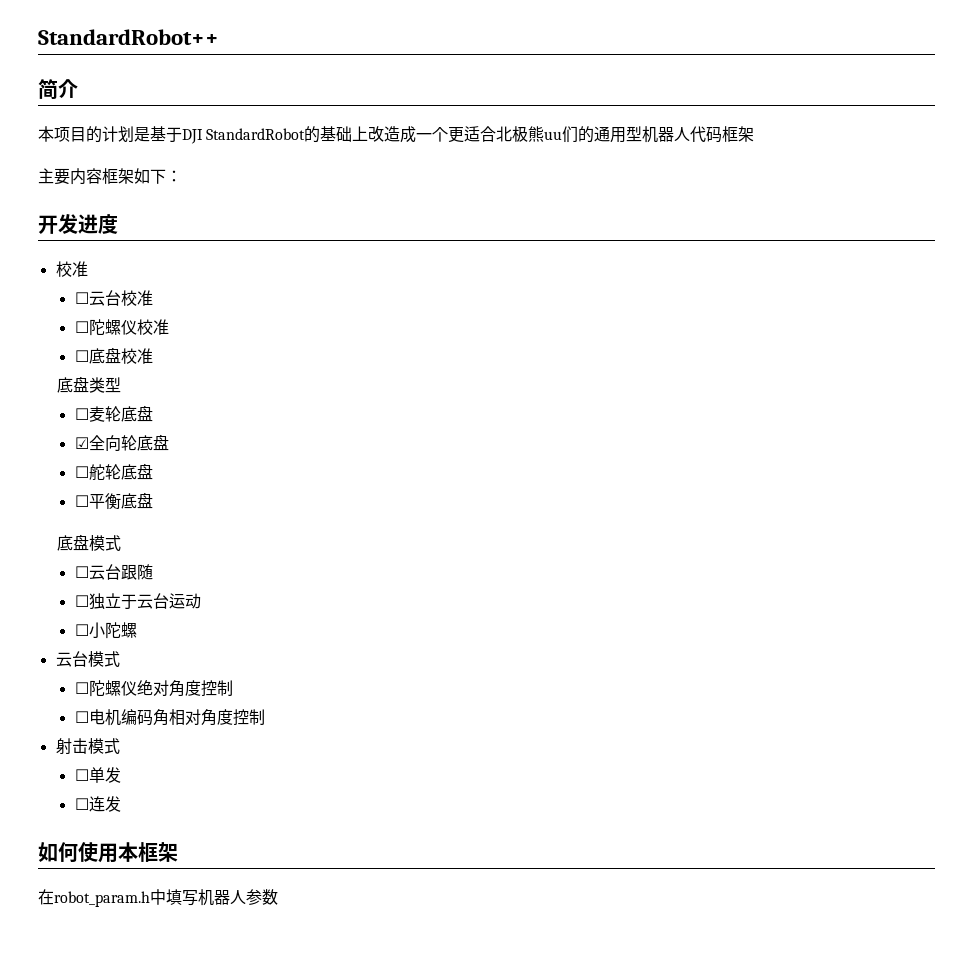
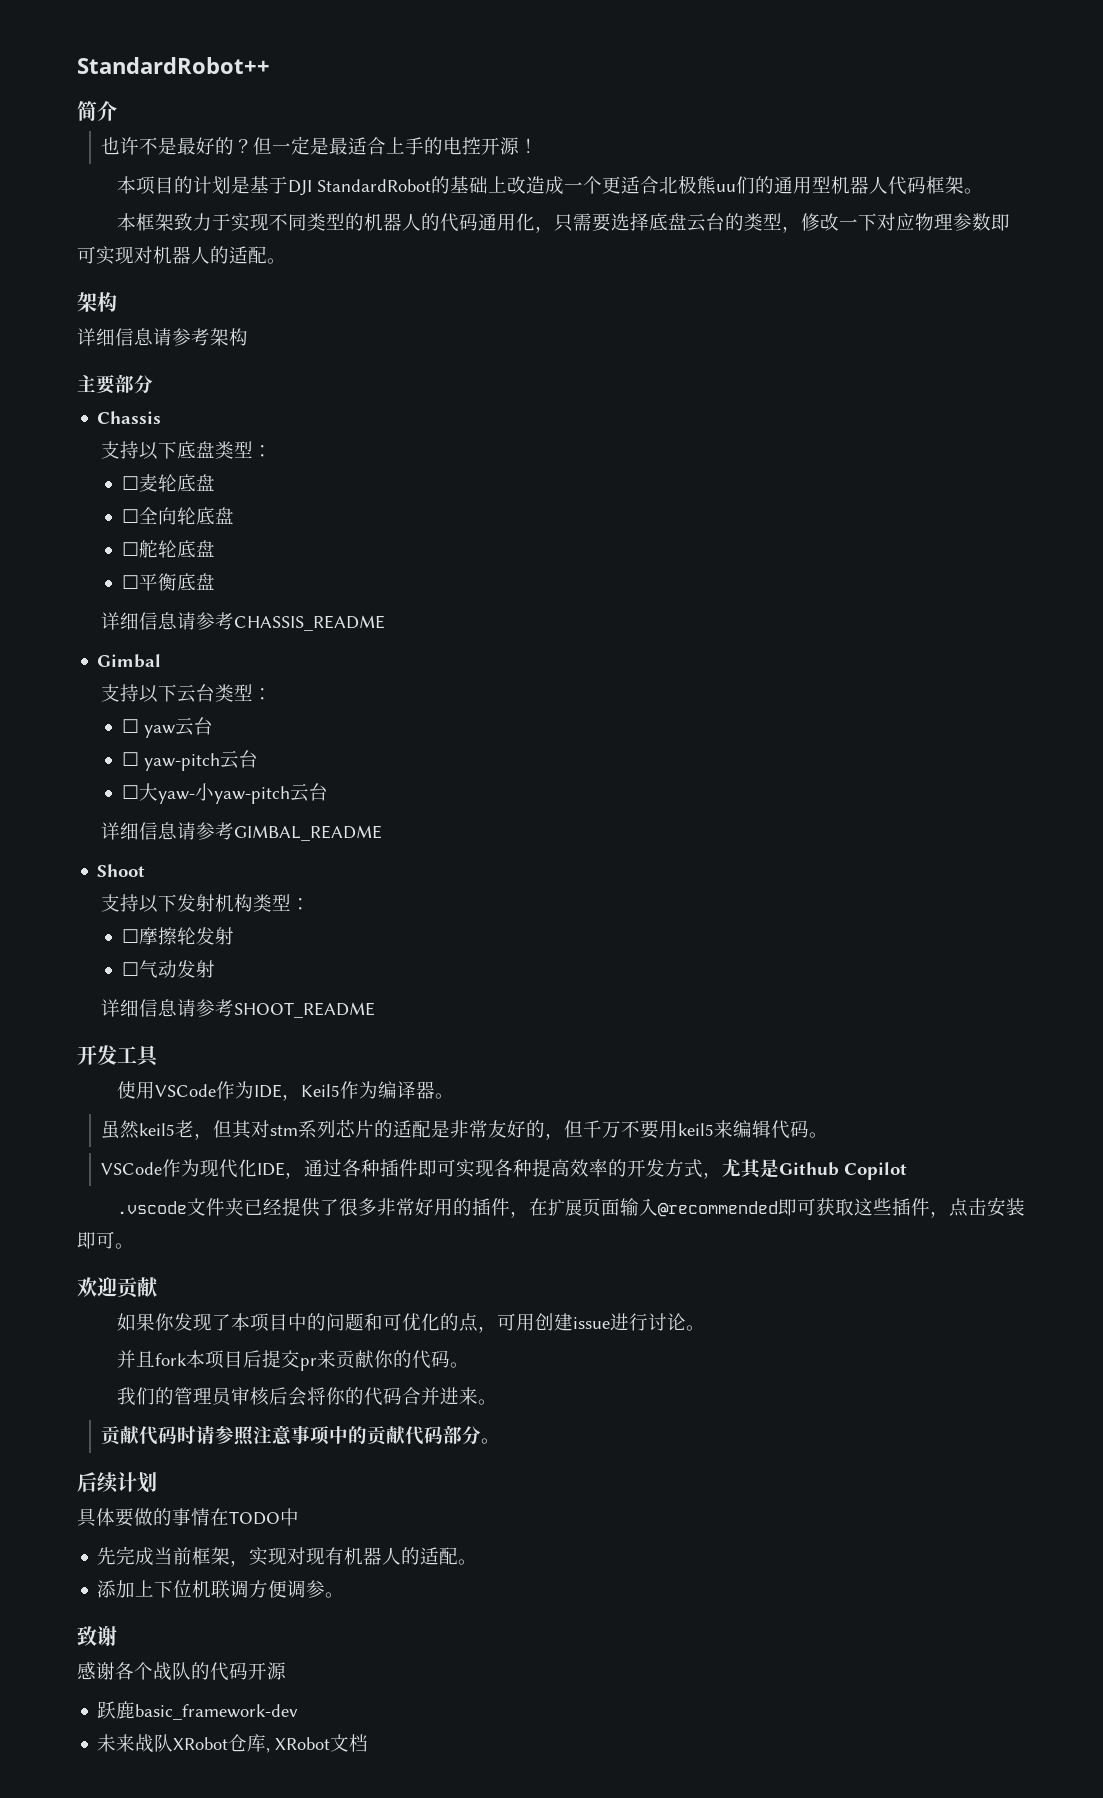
+ 也许不是最好的？但一定是最适合上手的电控开源！
- 本项目的计划是基于DJI StandardRobot的基础上改造成一个更适合北极熊uu们的通用型机器人代码框架
- 主要内容框架如下：
- 开发进度
- 校准
- ☐云台校准
- ☐陀螺仪校准
- ☐底盘校准
- 底盘类型
+ 本项目的计划是基于DJI StandardRobot的基础上改造成一个更适合北极熊uu们的通用型机器人代码框架。
+ 本框架致力于实现不同类型的机器人的代码通用化，只需要选择底盘云台的类型，修改一下对应物理参数即可实现对机器人的适配。
+ 架构
+ 详细信息请参考架构
+ 主要部分
+ Chassis
+ 支持以下底盘类型：
- ☑全向轮底盘
+ ☐全向轮底盘
- 底盘模式
- ☐云台跟随
- ☐独立于云台运动
- ☐小陀螺
- 云台模式
- ☐陀螺仪绝对角度控制
- ☐电机编码角相对角度控制
- 射击模式
- ☐单发
- ☐连发
- 如何使用本框架
- 在robot_param.h中填写机器人参数
+ 详细信息请参考CHASSIS_README
+ Gimbal
+ 支持以下云台类型：
+ ☐ yaw云台
+ ☐ yaw-pitch云台
+ ☐大yaw-小yaw-pitch云台
+ 详细信息请参考GIMBAL_README
+ Shoot
+ 支持以下发射机构类型：
+ ☐摩擦轮发射
+ ☐气动发射
+ 详细信息请参考SHOOT_README
+ 开发工具
+ 使用VSCode作为IDE，Keil5作为编译器。
+ 虽然keil5老，但其对stm系列芯片的适配是非常友好的，但千万不要用keil5来编辑代码。
+ VSCode作为现代化IDE，通过各种插件即可实现各种提高效率的开发方式，尤其是Github Copilot
+ .vscode文件夹已经提供了很多非常好用的插件，在扩展页面输入@recommended即可获取这些插件，点击安装即可。
+ 欢迎贡献
+ 如果你发现了本项目中的问题和可优化的点，可用创建issue进行讨论。
+ 并且fork本项目后提交pr来贡献你的代码。
+ 我们的管理员审核后会将你的代码合并进来。
+ 贡献代码时请参照注意事项中的贡献代码部分。
+ 后续计划
+ 具体要做的事情在TODO中
+ 先完成当前框架，实现对现有机器人的适配。
+ 添加上下位机联调方便调参。
+ 致谢
+ 感谢各个战队的代码开源
+ 跃鹿basic_framework-dev
+ 未来战队XRobot仓库, XRobot文档

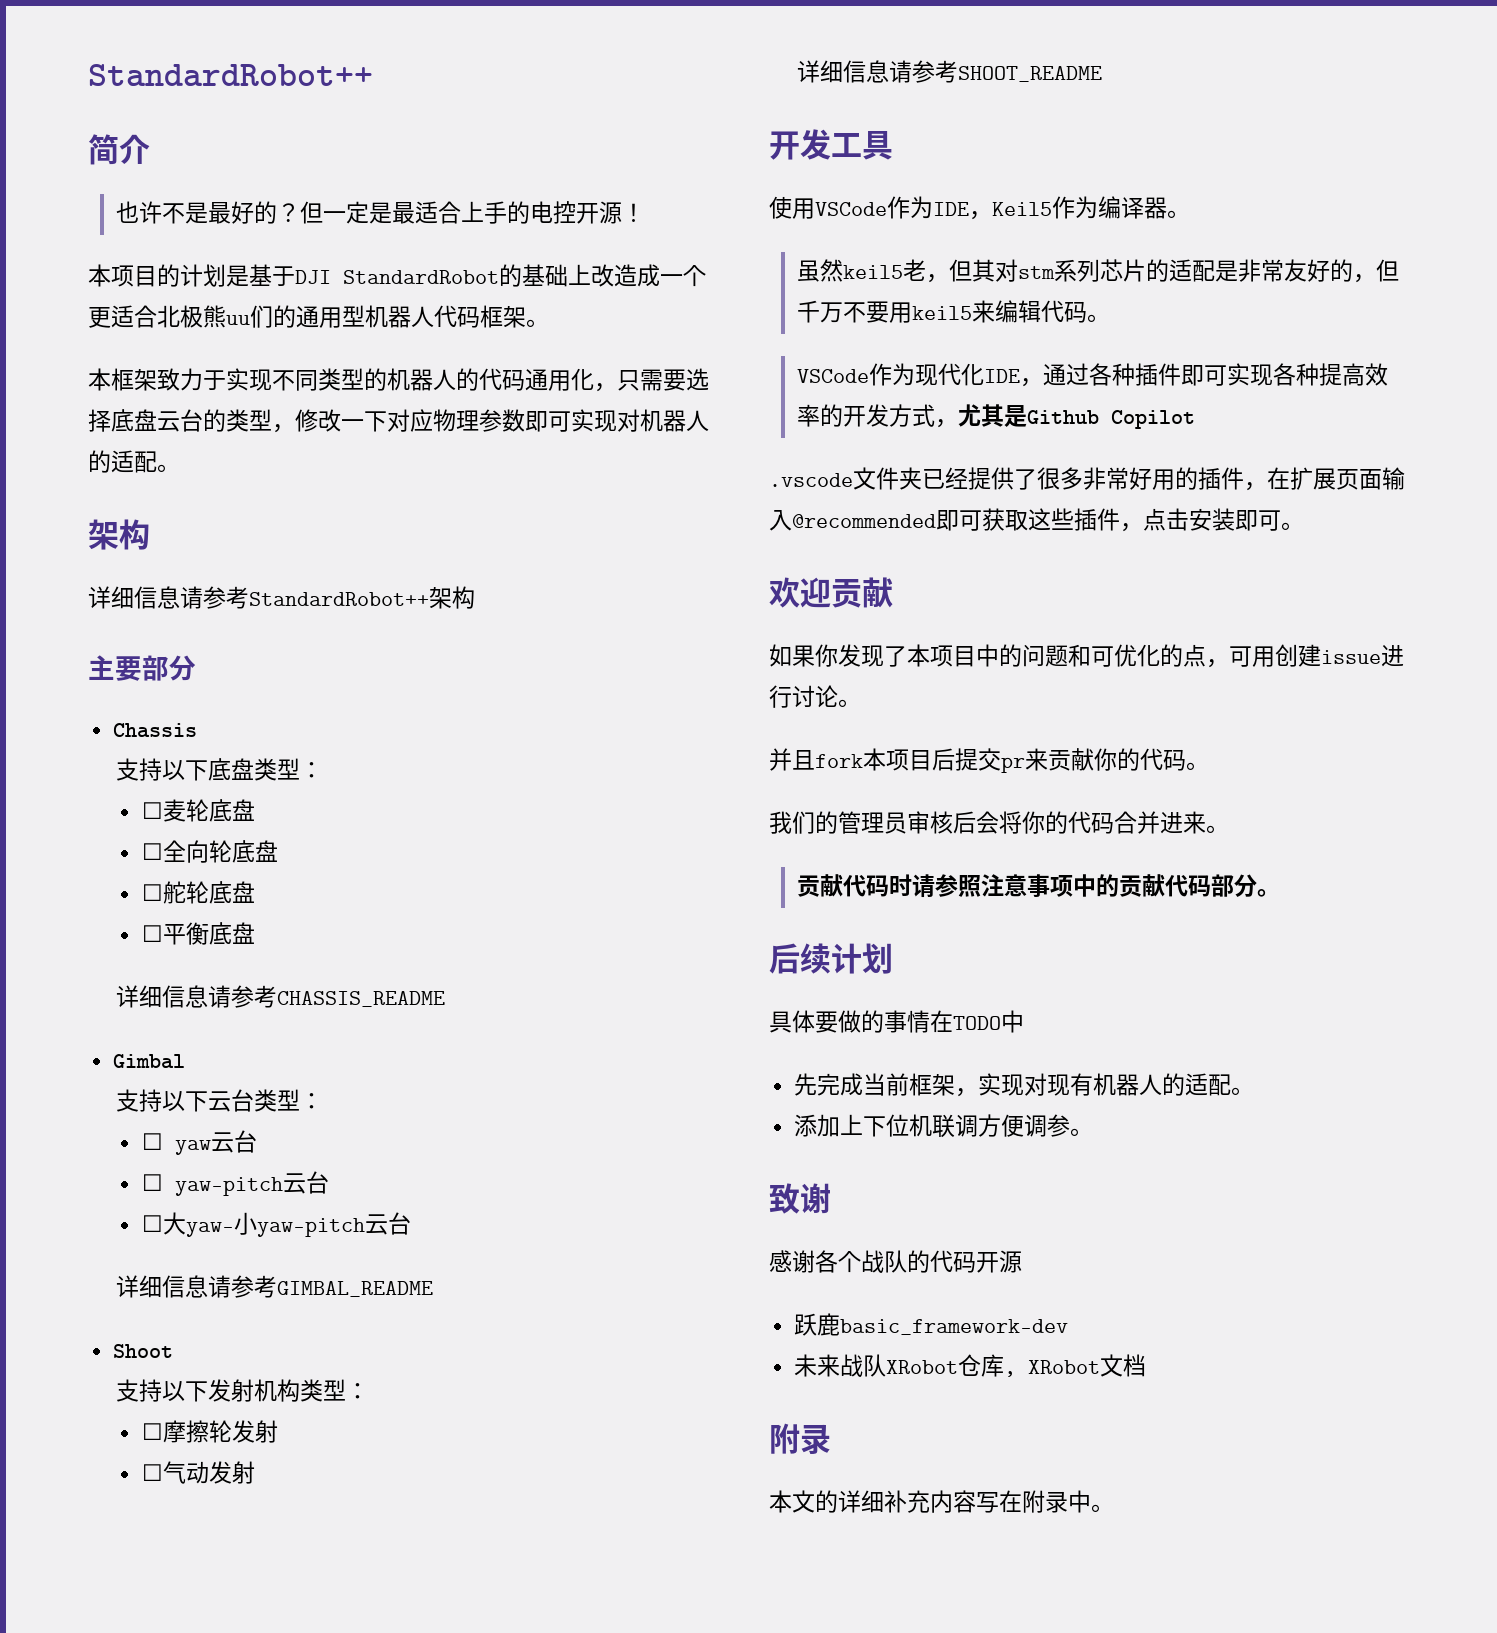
- 详细信息请参考架构
+ 详细信息请参考StandardRobot++架构
  未来战队XRobot仓库, XRobot文档
+ 附录
+ 本文的详细补充内容写在附录中。

